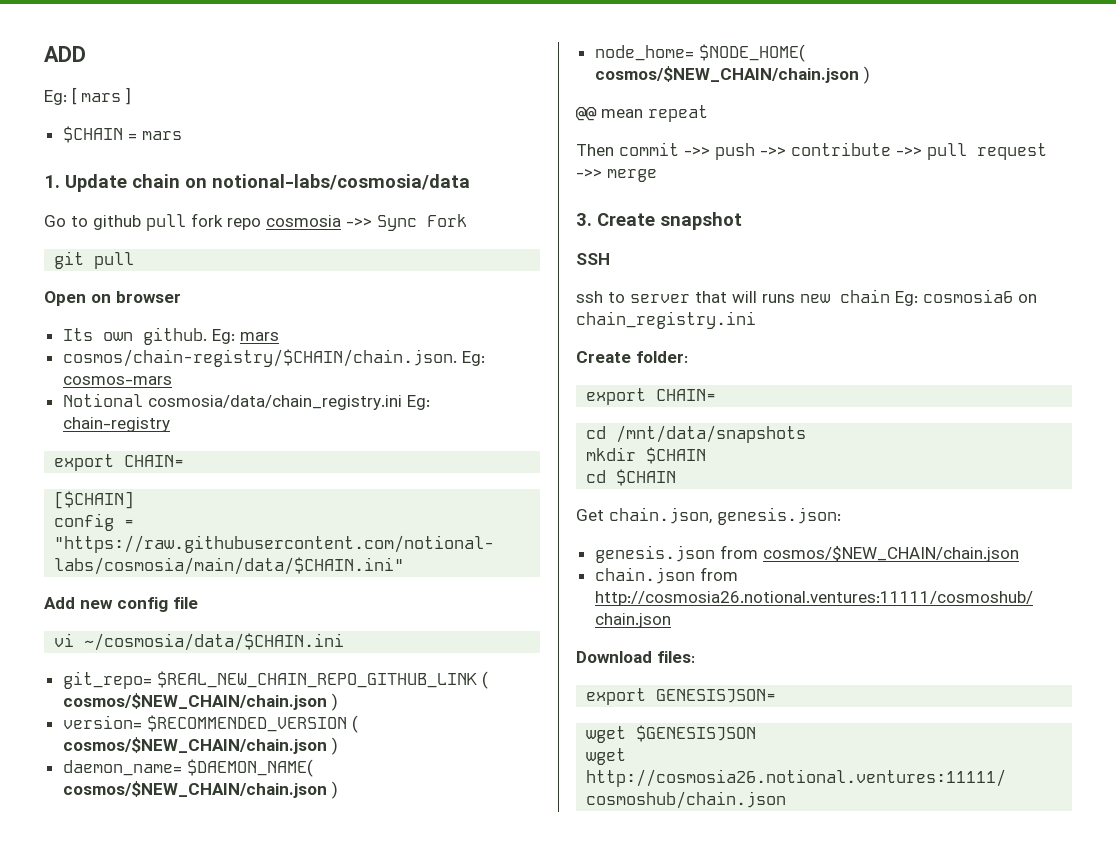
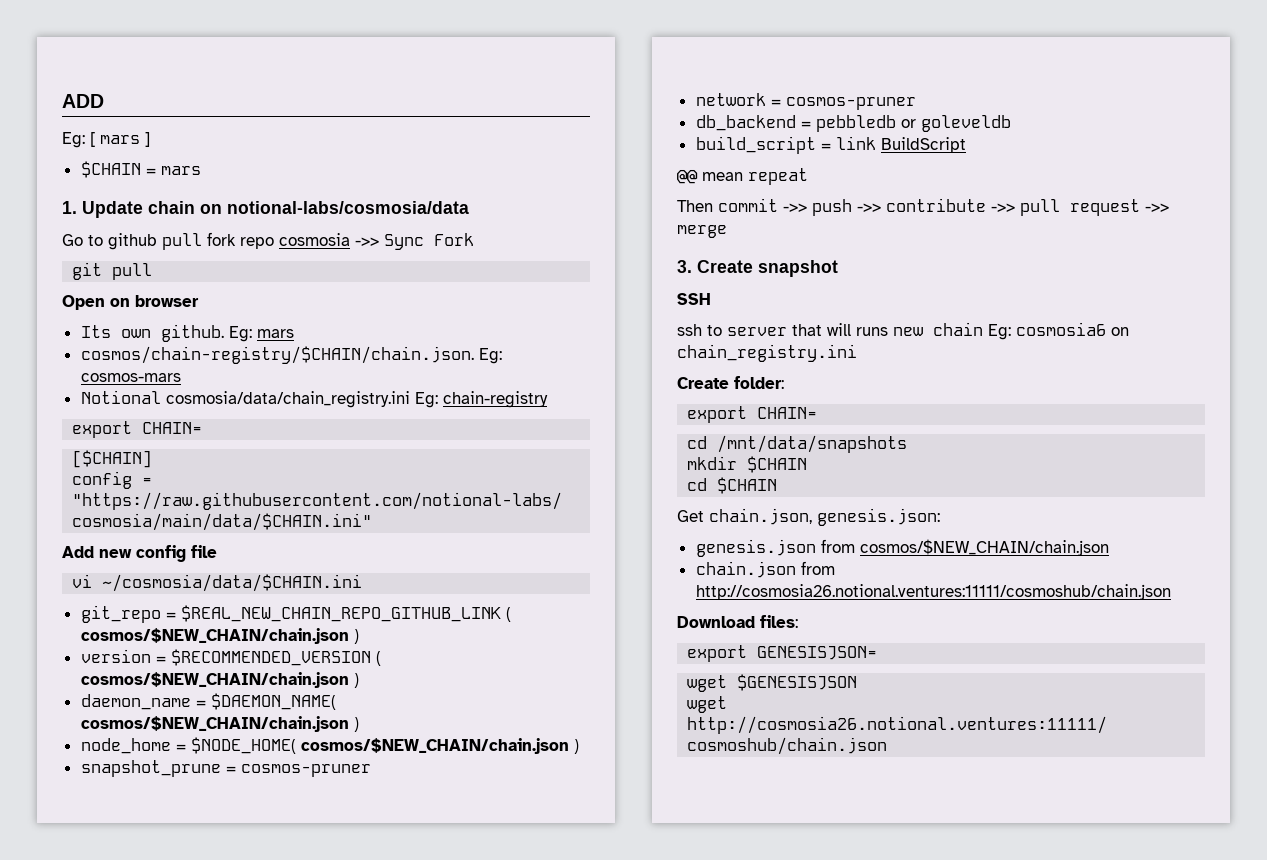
- git_repo= $REAL_NEW_CHAIN_REPO_GITHUB_LINK ( cosmos/$NEW_CHAIN/chain.json )
+ git_repo = $REAL_NEW_CHAIN_REPO_GITHUB_LINK ( cosmos/$NEW_CHAIN/chain.json )
- version= $RECOMMENDED_VERSION ( cosmos/$NEW_CHAIN/chain.json )
+ version = $RECOMMENDED_VERSION ( cosmos/$NEW_CHAIN/chain.json )
- daemon_name= $DAEMON_NAME( cosmos/$NEW_CHAIN/chain.json )
+ daemon_name = $DAEMON_NAME( cosmos/$NEW_CHAIN/chain.json )
- node_home= $NODE_HOME( cosmos/$NEW_CHAIN/chain.json )
+ node_home = $NODE_HOME( cosmos/$NEW_CHAIN/chain.json )
+ snapshot_prune = cosmos-pruner
+ network = cosmos-pruner
+ db_backend = pebbledb or goleveldb
+ build_script = link BuildScript

